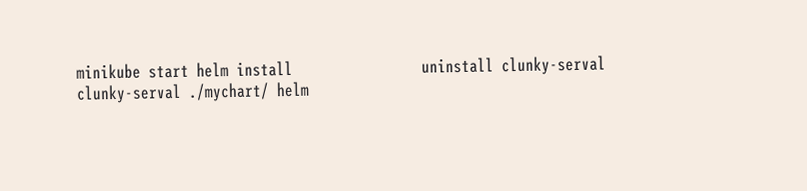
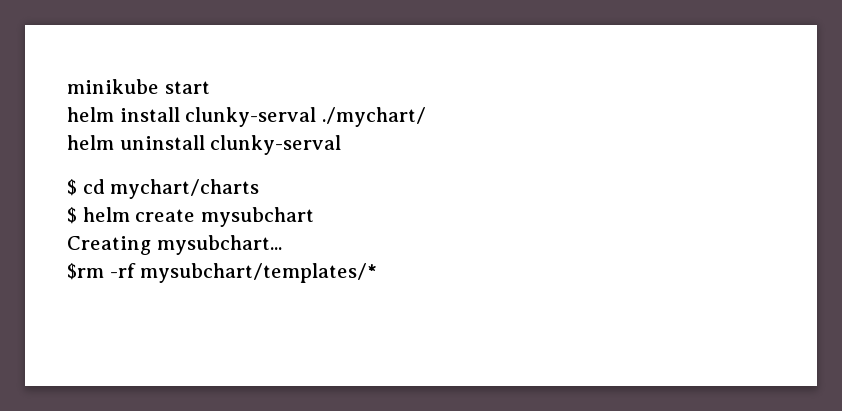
- minikube start helm install clunky-serval ./mychart/ helm uninstall clunky-serval
+ minikube start
+ helm install clunky-serval ./mychart/
+ helm uninstall clunky-serval
+ $ cd mychart/charts
+ $ helm create mysubchart
+ Creating mysubchart...
+ $rm -rf mysubchart/templates/*

